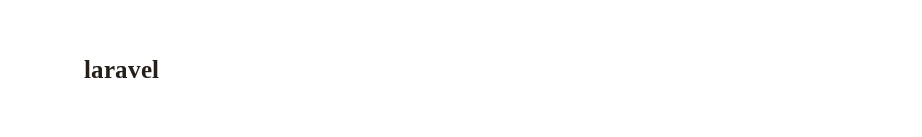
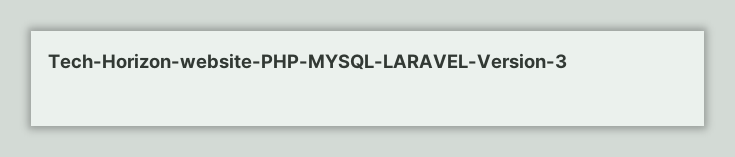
- laravel
+ Tech-Horizon-website-PHP-MYSQL-LARAVEL-Version-3

